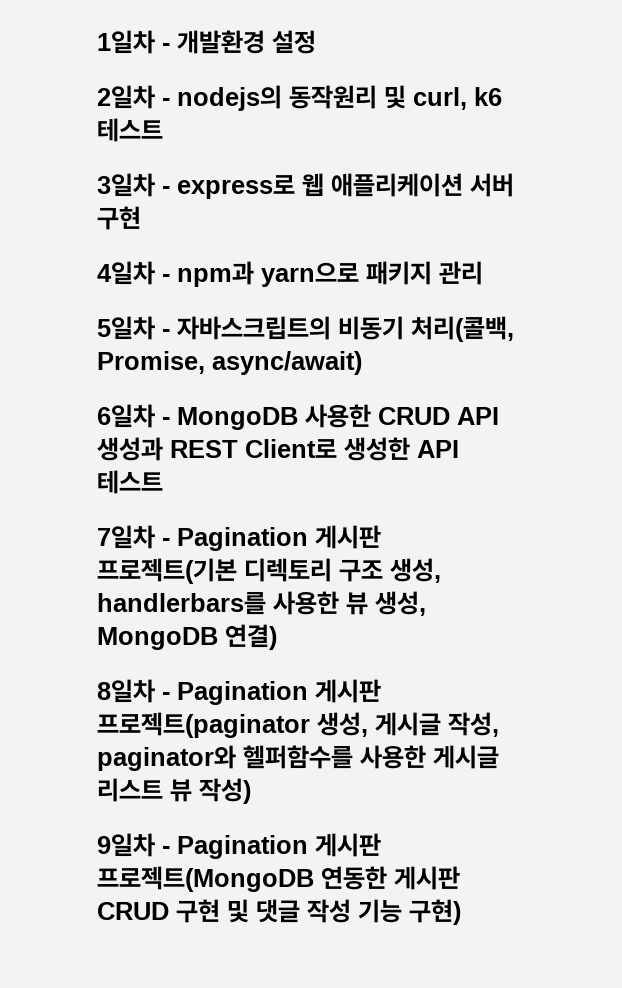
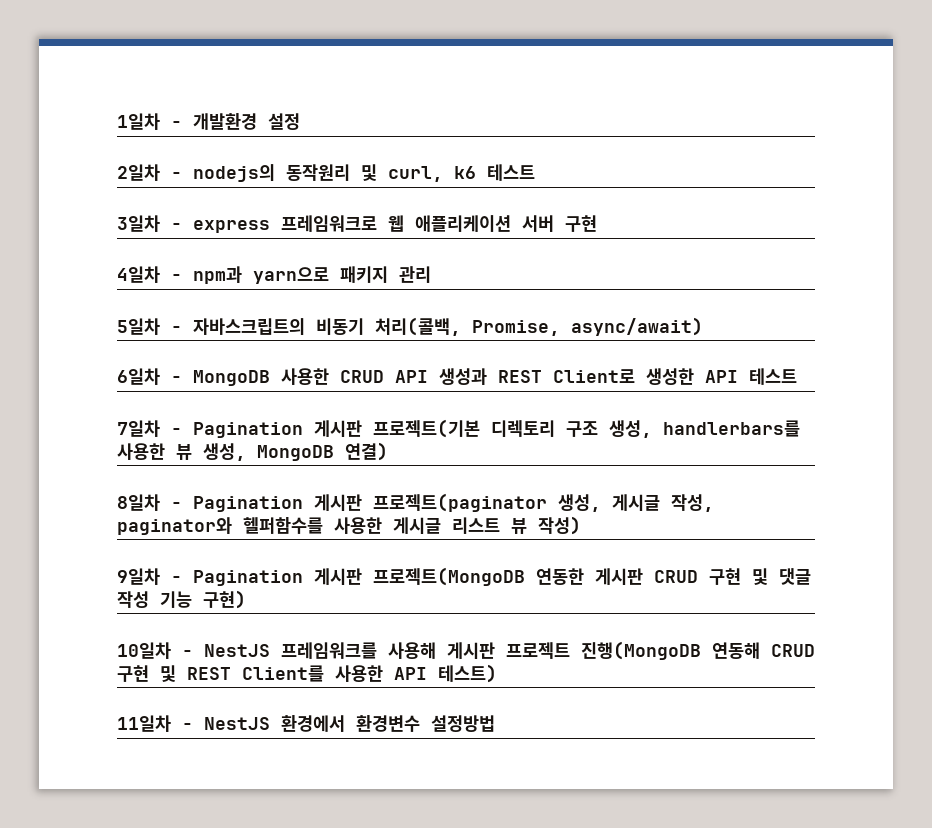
- 3일차 - express로 웹 애플리케이션 서버 구현
+ 3일차 - express 프레임워크로 웹 애플리케이션 서버 구현
+ 10일차 - NestJS 프레임워크를 사용해 게시판 프로젝트 진행(MongoDB 연동해 CRUD 구현 및 REST Client를 사용한 API 테스트)
+ 11일차 - NestJS 환경에서 환경변수 설정방법

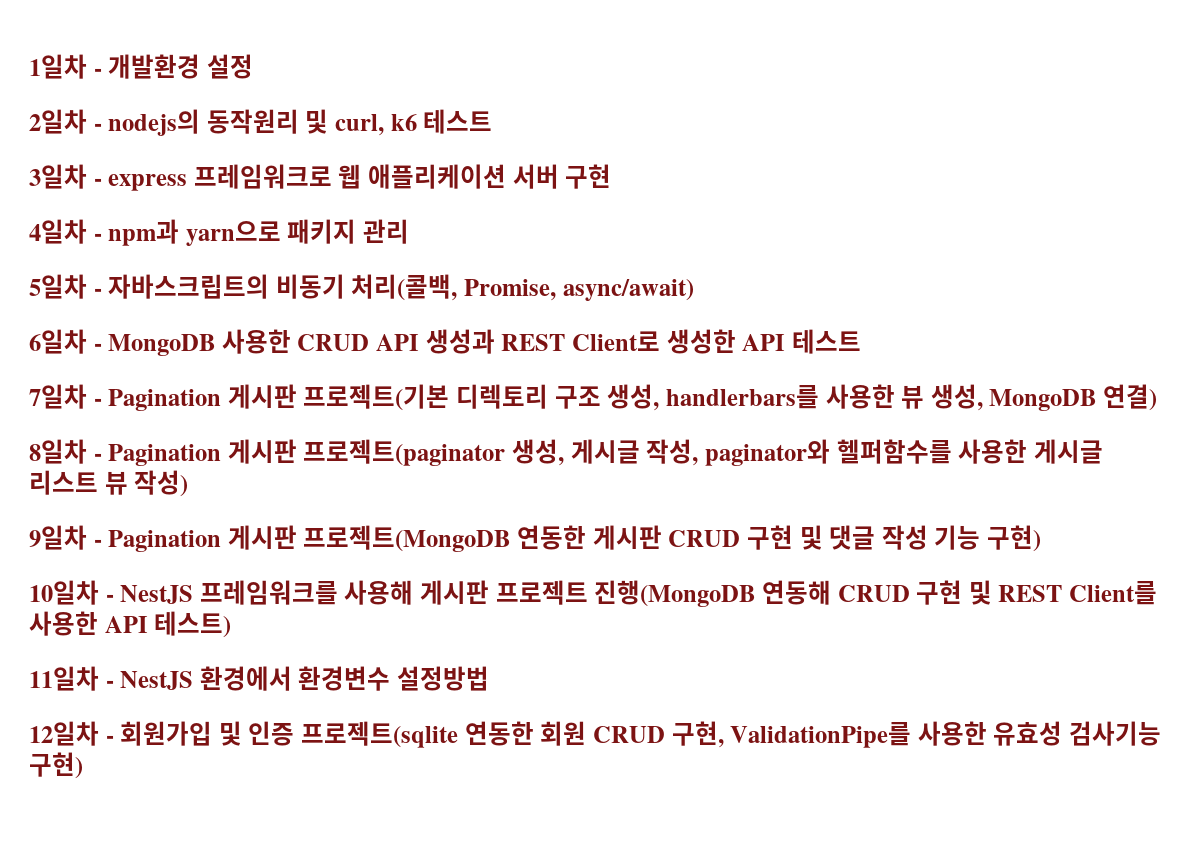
+ 12일차 - 회원가입 및 인증 프로젝트(sqlite 연동한 회원 CRUD 구현, ValidationPipe를 사용한 유효성 검사기능 구현)

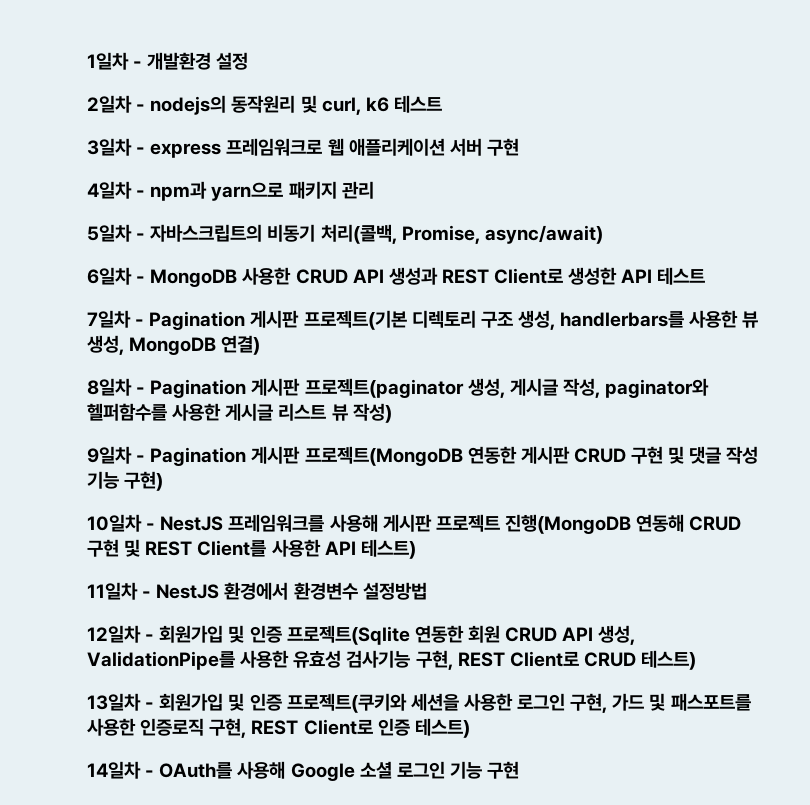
- 12일차 - 회원가입 및 인증 프로젝트(sqlite 연동한 회원 CRUD 구현, ValidationPipe를 사용한 유효성 검사기능 구현)
+ 12일차 - 회원가입 및 인증 프로젝트(Sqlite 연동한 회원 CRUD API 생성, ValidationPipe를 사용한 유효성 검사기능 구현, REST Client로 CRUD 테스트)
+ 13일차 - 회원가입 및 인증 프로젝트(쿠키와 세션을 사용한 로그인 구현, 가드 및 패스포트를 사용한 인증로직 구현, REST Client로 인증 테스트)
+ 14일차 - OAuth를 사용해 Google 소셜 로그인 기능 구현

